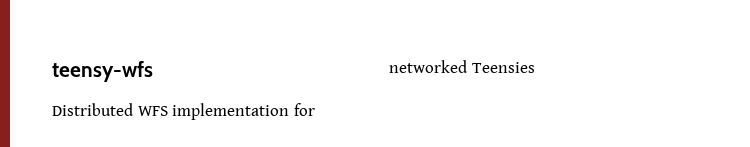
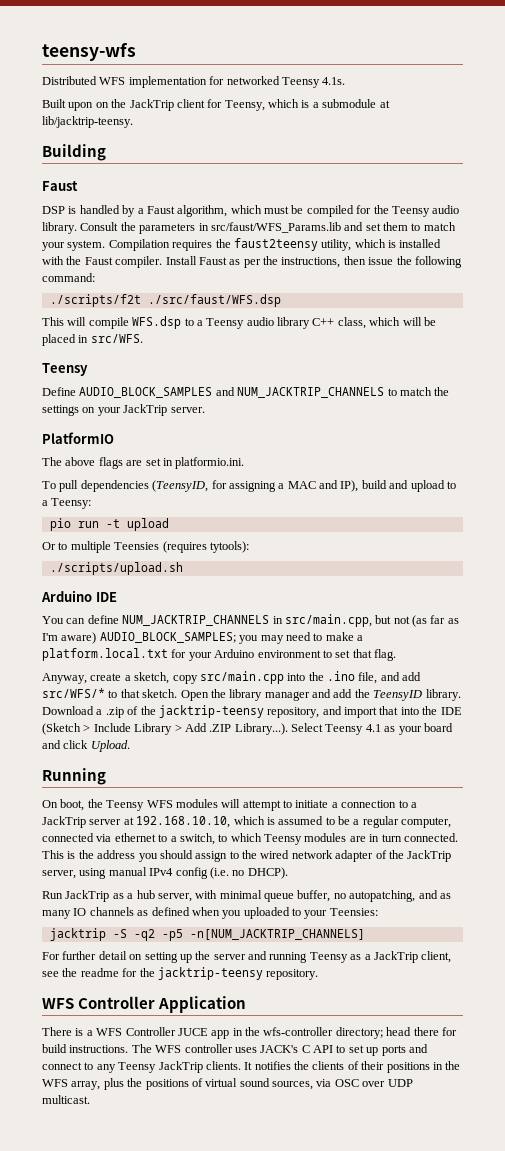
- Distributed WFS implementation for networked Teensies
+ Distributed WFS implementation for networked Teensy 4.1s.
+ Built upon on the JackTrip client for Teensy, which is a submodule at lib/jacktrip-teensy.
+ Building
+ Faust
+ DSP is handled by a Faust algorithm, which must be compiled for the Teensy audio library. Consult the parameters in src/faust/WFS_Params.lib and set them to match your system. Compilation requires the faust2teensy utility, which is installed with the Faust compiler. Install Faust as per the instructions, then issue the following command:
+ ./scripts/f2t ./src/faust/WFS.dsp
+ This will compile WFS.dsp to a Teensy audio library C++ class, which will be placed in src/WFS.
+ Teensy
+ Define AUDIO_BLOCK_SAMPLES and NUM_JACKTRIP_CHANNELS to match the settings on your JackTrip server.
+ PlatformIO
+ The above flags are set in platformio.ini.
+ To pull dependencies (TeensyID, for assigning a MAC and IP), build and upload to a Teensy:
+ pio run -t upload
+ Or to multiple Teensies (requires tytools):
+ ./scripts/upload.sh
+ Arduino IDE
+ You can define NUM_JACKTRIP_CHANNELS in src/main.cpp, but not (as far as I'm aware) AUDIO_BLOCK_SAMPLES; you may need to make a platform.local.txt for your Arduino environment to set that flag.
+ Anyway, create a sketch, copy src/main.cpp into the .ino file, and add src/WFS/* to that sketch. Open the library manager and add the TeensyID library. Download a .zip of the jacktrip-teensy repository, and import that into the IDE (Sketch > Include Library > Add .ZIP Library...). Select Teensy 4.1 as your board and click Upload.
+ Running
+ On boot, the Teensy WFS modules will attempt to initiate a connection to a JackTrip server at 192.168.10.10, which is assumed to be a regular computer, connected via ethernet to a switch, to which Teensy modules are in turn connected. This is the address you should assign to the wired network adapter of the JackTrip server, using manual IPv4 config (i.e. no DHCP).
+ Run JackTrip as a hub server, with minimal queue buffer, no autopatching, and as many IO channels as defined when you uploaded to your Teensies:
+ jacktrip -S -q2 -p5 -n[NUM_JACKTRIP_CHANNELS]
+ For further detail on setting up the server and running Teensy as a JackTrip client, see the readme for the jacktrip-teensy repository.
+ WFS Controller Application
+ There is a WFS Controller JUCE app in the wfs-controller directory; head there for build instructions. The WFS controller uses JACK's C API to set up ports and connect to any Teensy JackTrip clients. It notifies the clients of their positions in the WFS array, plus the positions of virtual sound sources, via OSC over UDP multicast.

